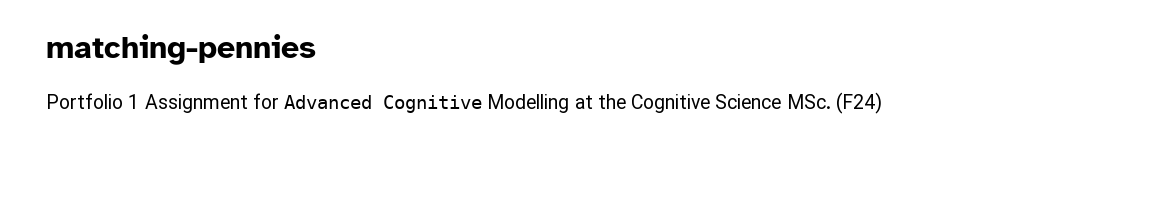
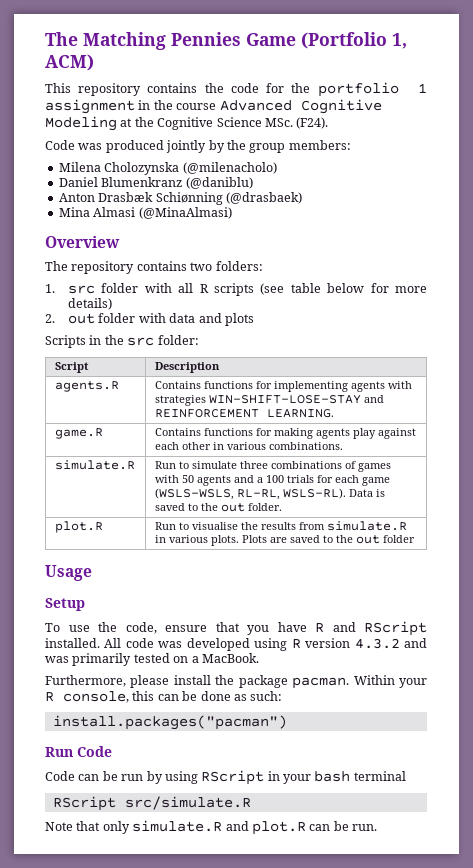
- matching-pennies
- Portfolio 1 Assignment for Advanced Cognitive Modelling at the Cognitive Science MSc. (F24)
+ The Matching Pennies Game (Portfolio 1, ACM)
+ This repository contains the code for the portfolio 1 assignment in the course Advanced Cognitive Modeling at the Cognitive Science MSc. (F24).
+ Code was produced jointly by the group members:
+ Milena Cholozynska (@milenacholo)
+ Daniel Blumenkranz (@daniblu)
+ Anton Drasbæk Schiønning (@drasbaek)
+ Mina Almasi (@MinaAlmasi)
+ Overview
+ The repository contains two folders:
+ 1. src folder with all R scripts (see table below for more details)
+ 2. out folder with data and plots
+ Scripts in the src folder:
+ Script | Description
+ agents.R | Contains functions for implementing agents with strategies WIN-SHIFT-LOSE-STAY and REINFORCEMENT LEARNING.
+ game.R | Contains functions for making agents play against each other in various combinations.
+ simulate.R | Run to simulate three combinations of games with 50 agents and a 100 trials for each game (WSLS-WSLS, RL-RL, WSLS-RL). Data is saved to the out folder.
+ plot.R | Run to visualise the results from simulate.R in various plots. Plots are saved to the out folder
+ Usage
+ Setup
+ To use the code, ensure that you have R and RScript installed. All code was developed using R version 4.3.2 and was primarily tested on a MacBook.
+ Furthermore, please install the package pacman. Within your R console, this can be done as such:
+ install.packages("pacman")
+ Run Code
+ Code can be run by using RScript in your bash terminal
+ RScript src/simulate.R
+ Note that only simulate.R and plot.R can be run.

